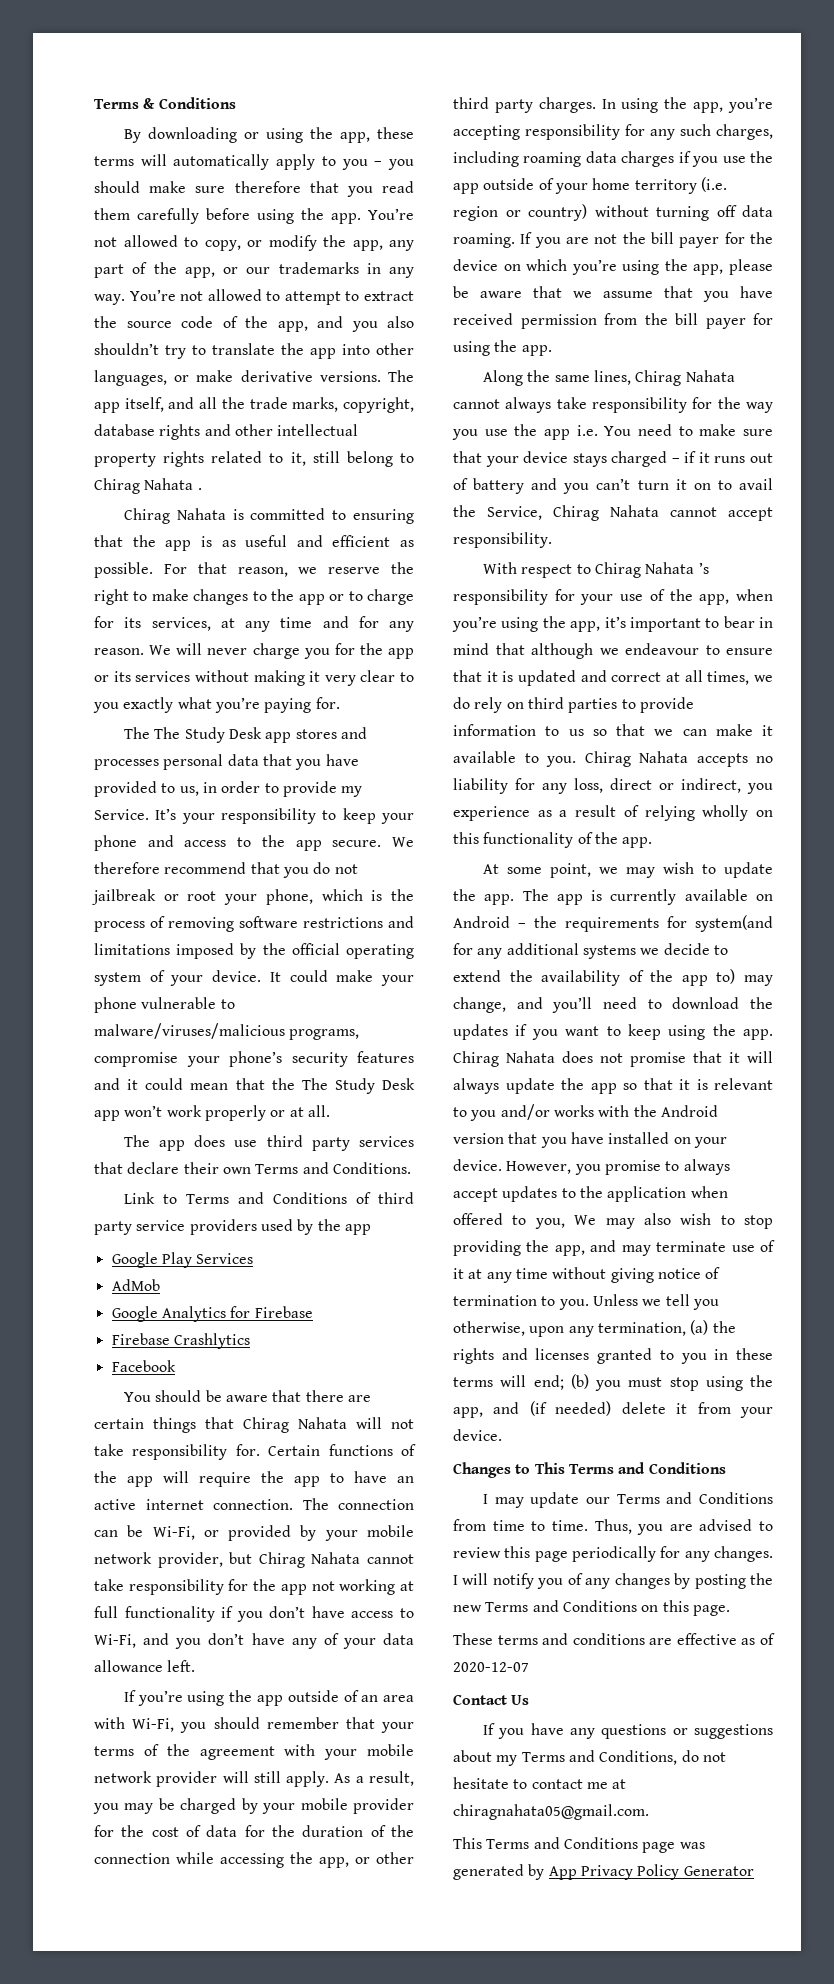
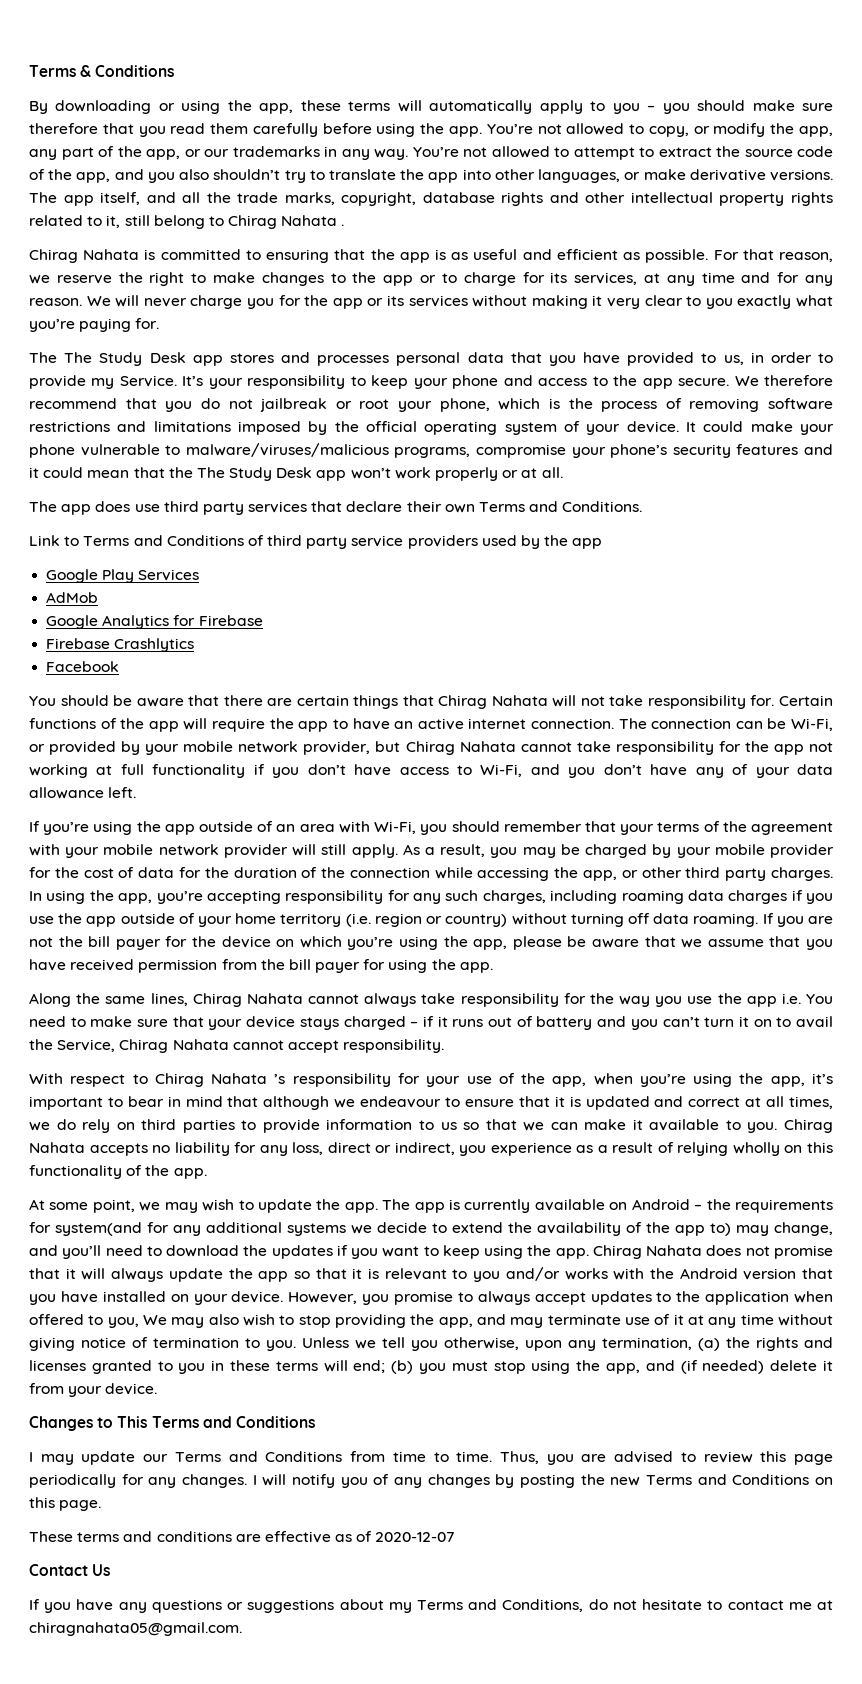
- This Terms and Conditions page was generated by App Privacy Policy Generator

